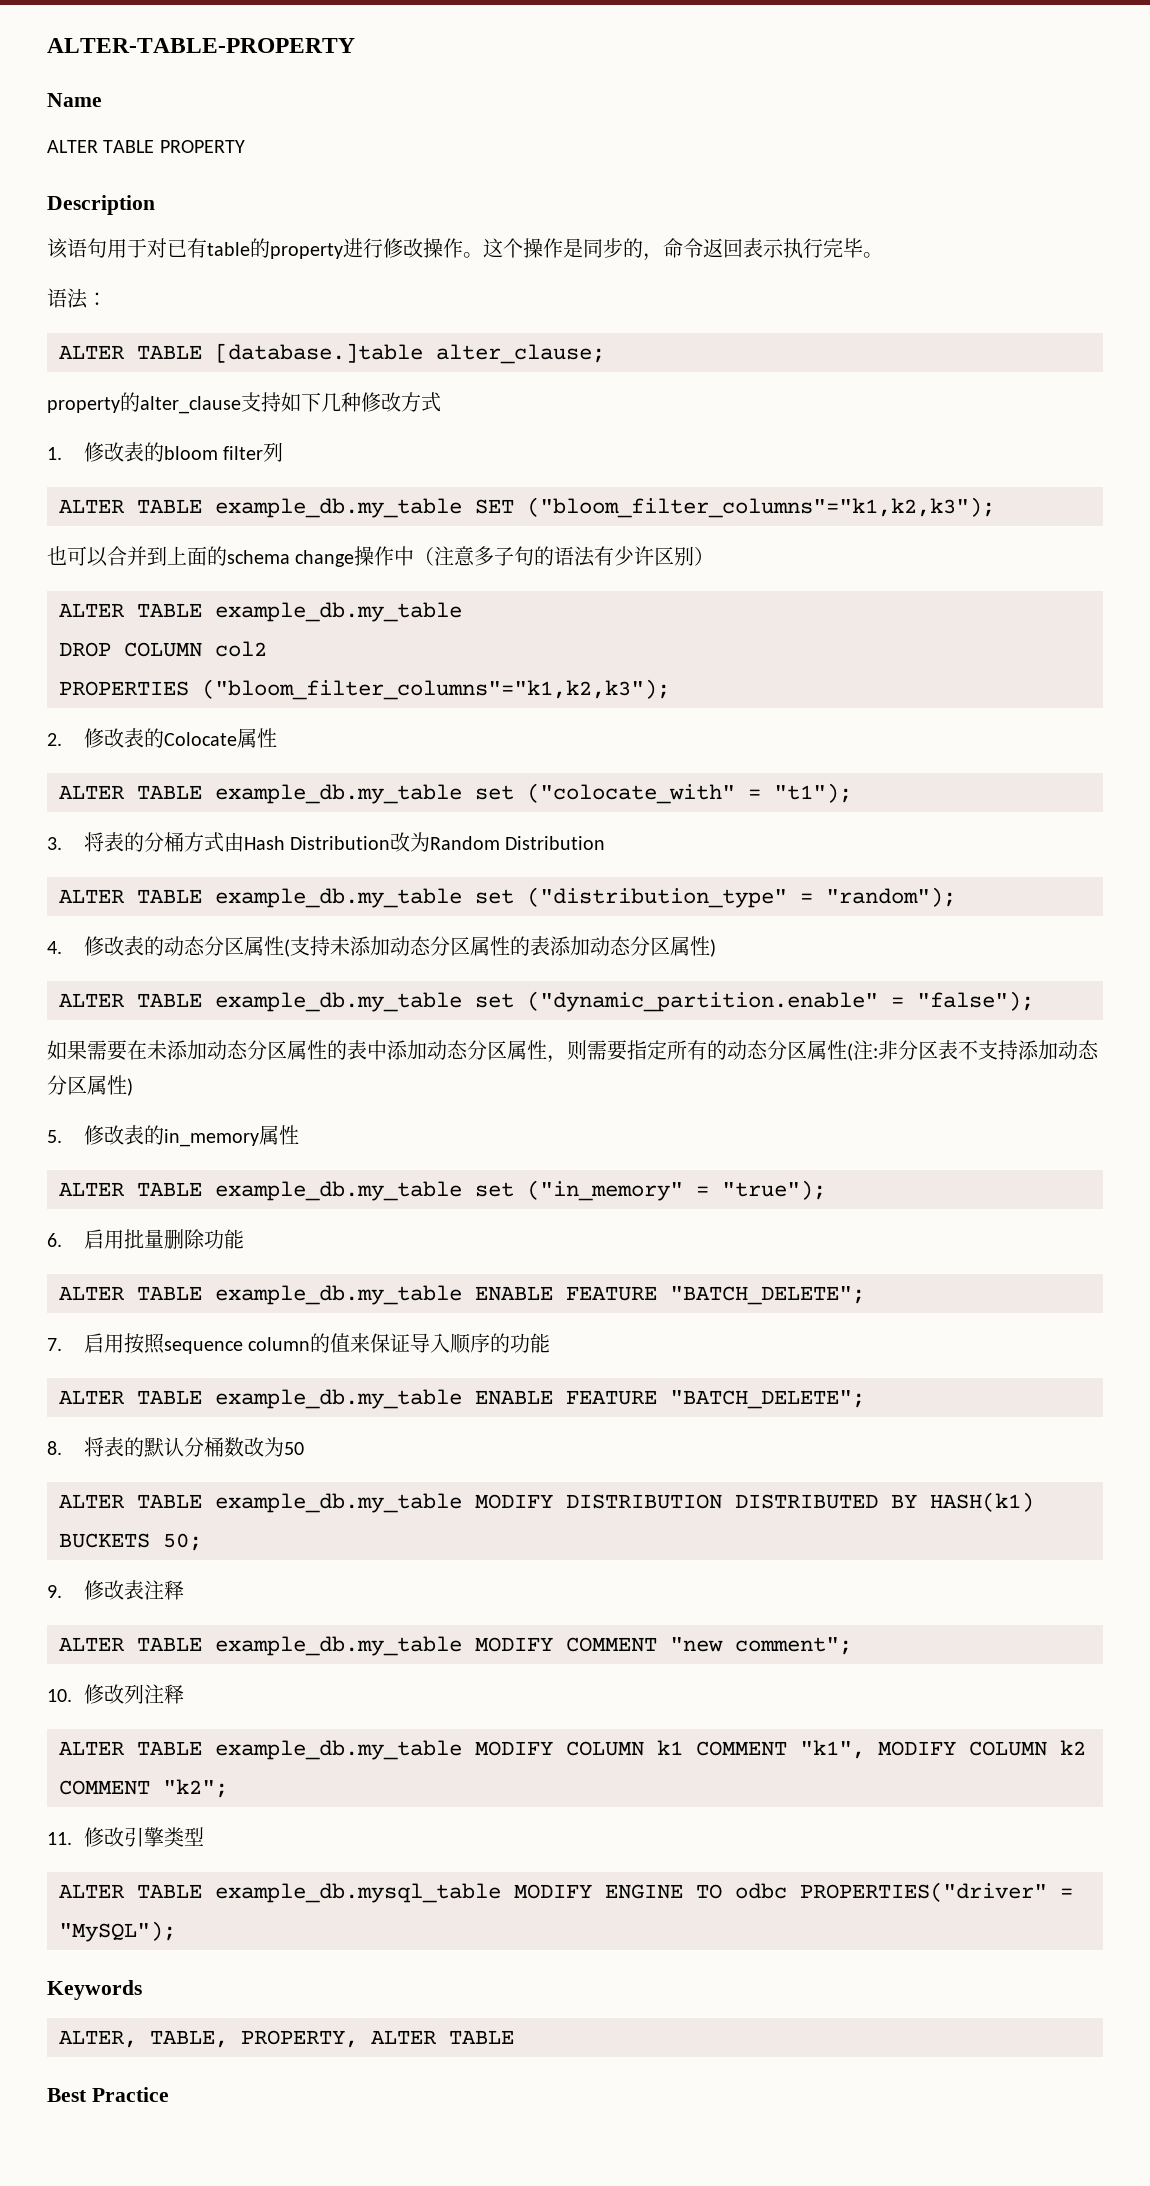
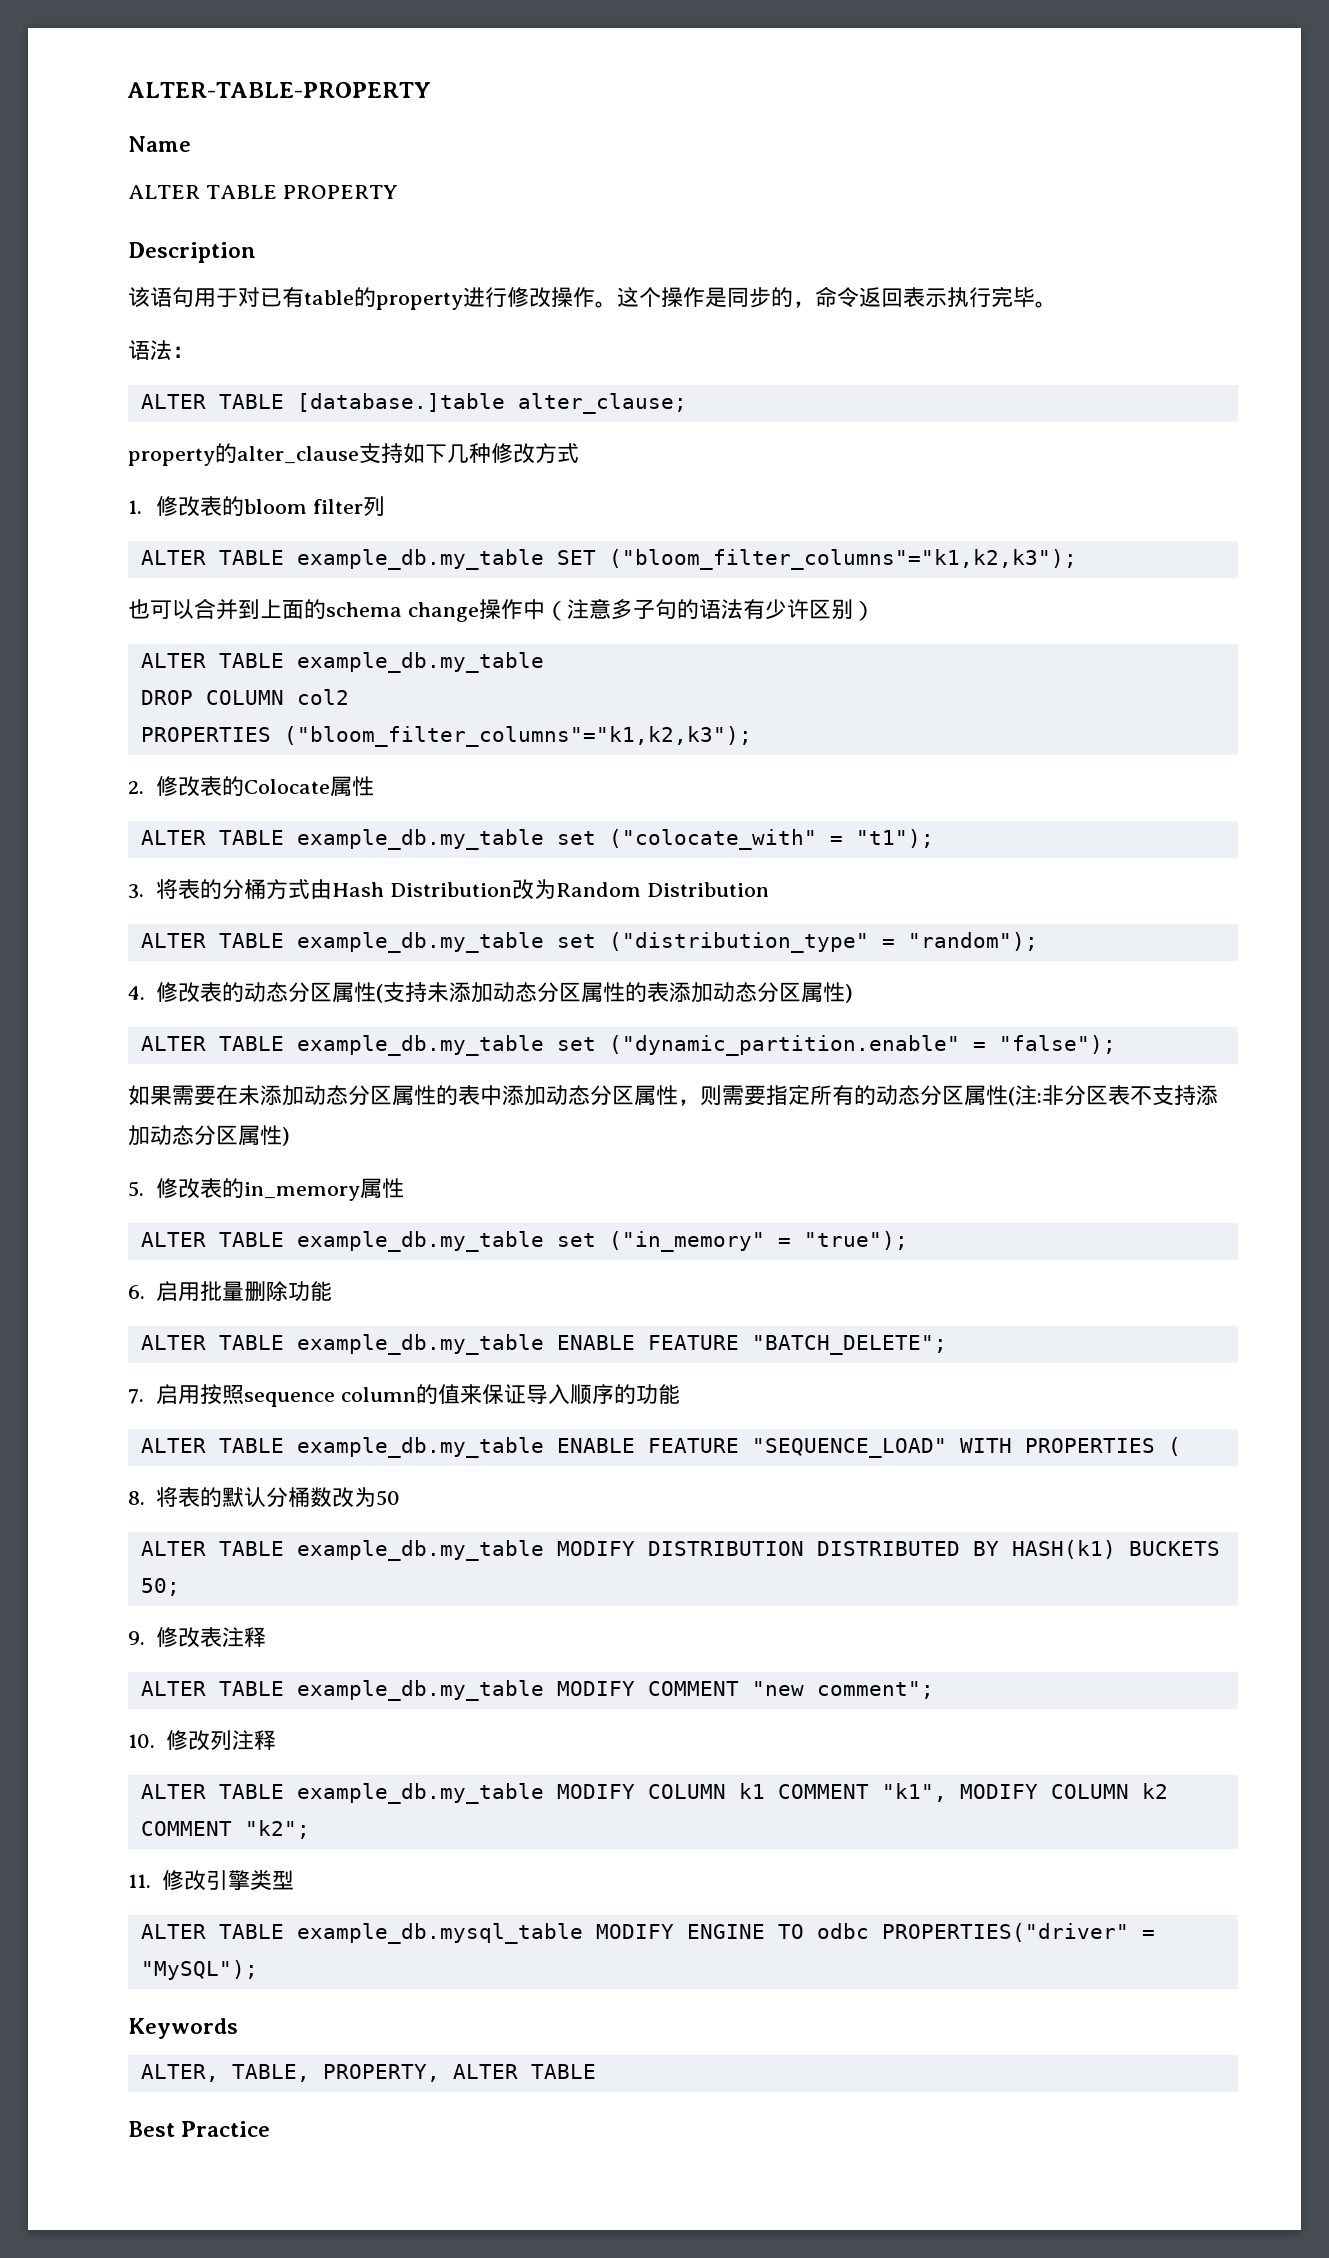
  7.启用按照sequence column的值来保证导入顺序的功能
- ALTER TABLE example_db.my_table ENABLE FEATURE "BATCH_DELETE";
+ ALTER TABLE example_db.my_table ENABLE FEATURE "SEQUENCE_LOAD" WITH PROPERTIES (

